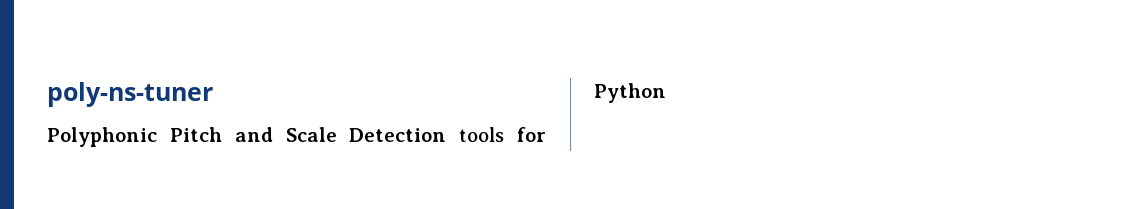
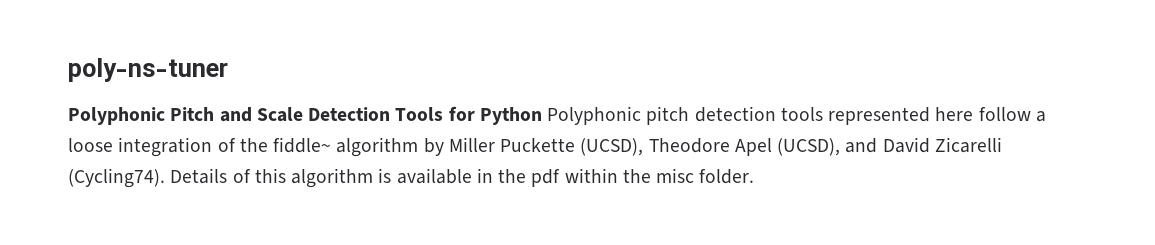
- Polyphonic Pitch and Scale Detection tools for Python
+ Polyphonic Pitch and Scale Detection Tools for Python Polyphonic pitch detection tools represented here follow a loose integration of the fiddle~ algorithm by Miller Puckette (UCSD), Theodore Apel (UCSD), and David Zicarelli (Cycling74). Details of this algorithm is available in the pdf within the misc folder.

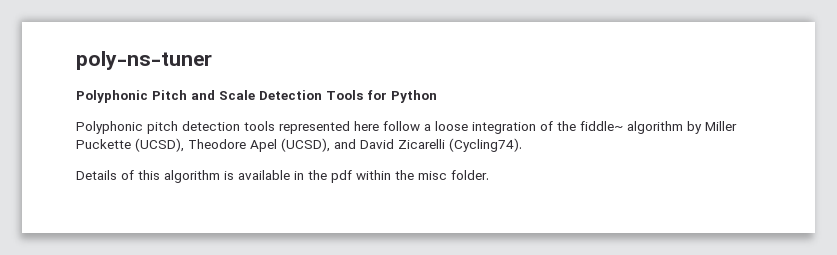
- Polyphonic Pitch and Scale Detection Tools for Python Polyphonic pitch detection tools represented here follow a loose integration of the fiddle~ algorithm by Miller Puckette (UCSD), Theodore Apel (UCSD), and David Zicarelli (Cycling74). Details of this algorithm is available in the pdf within the misc folder.
+ Polyphonic Pitch and Scale Detection Tools for Python
+ Polyphonic pitch detection tools represented here follow a loose integration of the fiddle~ algorithm by Miller Puckette (UCSD), Theodore Apel (UCSD), and David Zicarelli (Cycling74).
+ Details of this algorithm is available in the pdf within the misc folder.

